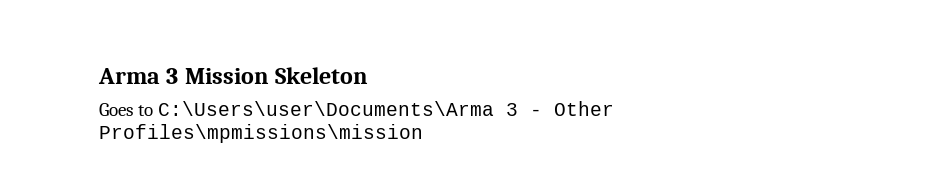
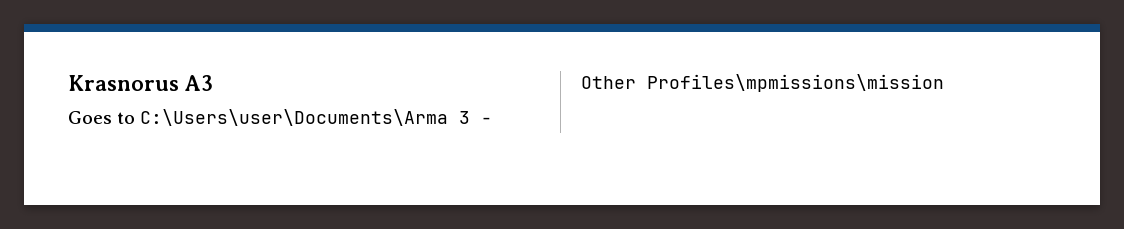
- Arma 3 Mission Skeleton
+ Krasnorus A3

